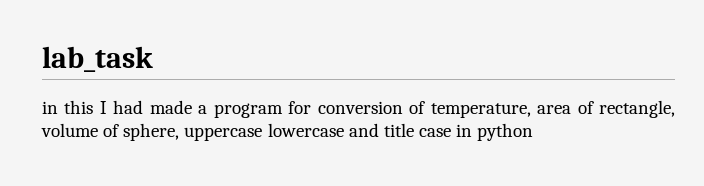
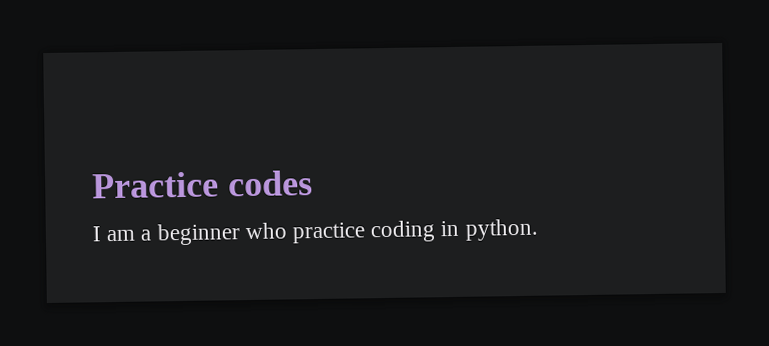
- lab_task
- in this I had made a program for conversion of temperature, area of rectangle, volume of sphere, uppercase lowercase and title case in python
+ Practice codes
+ I am a beginner who practice coding in python.

